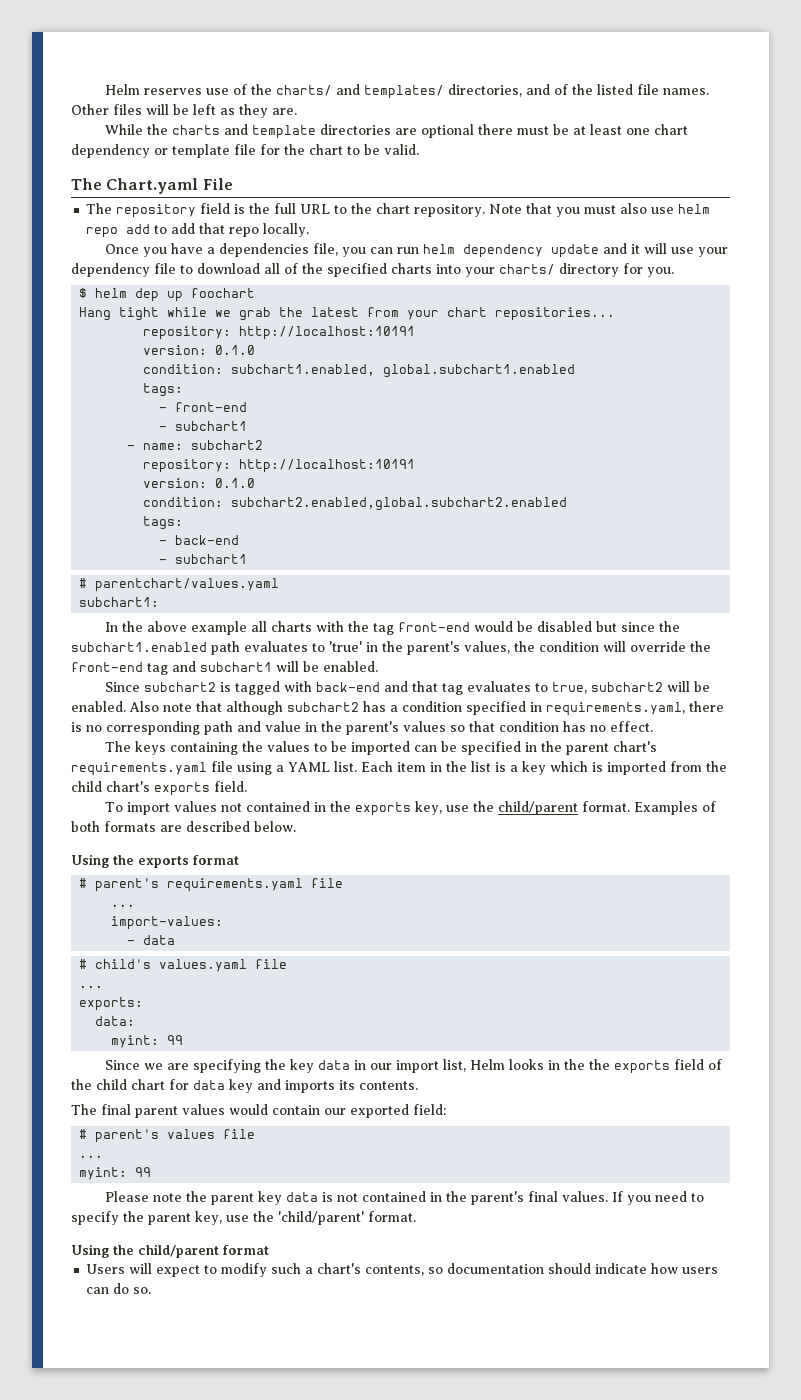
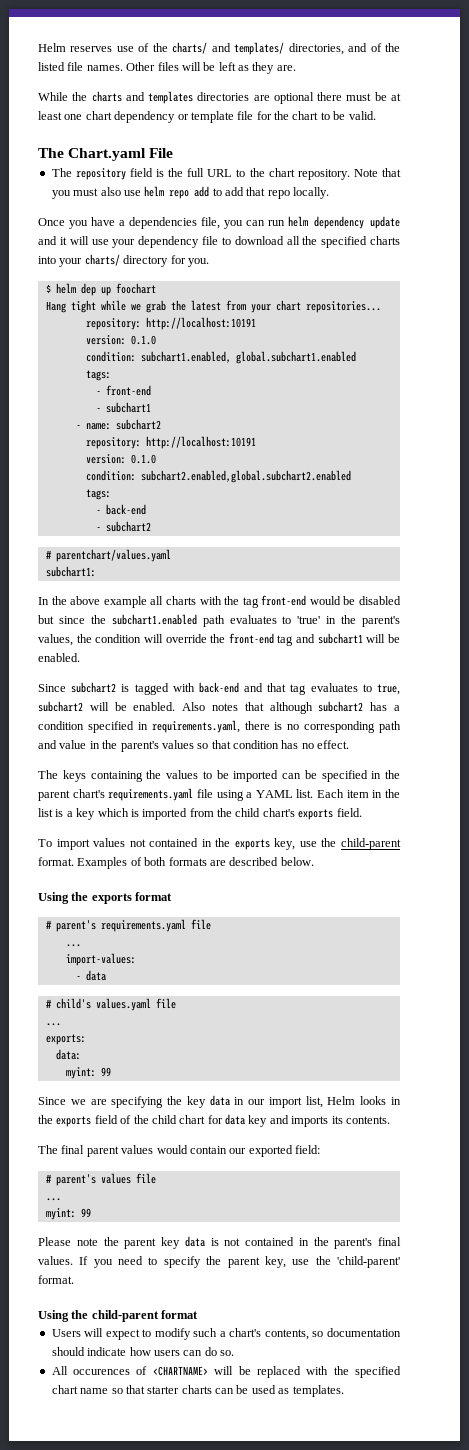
- While the charts and template directories are optional there must be at least one chart dependency or template file for the chart to be valid.
+ While the charts and templates directories are optional there must be at least one chart dependency or template file for the chart to be valid.
- Once you have a dependencies file, you can run helm dependency update and it will use your dependency file to download all of the specified charts into your charts/ directory for you.
+ Once you have a dependencies file, you can run helm dependency update and it will use your dependency file to download all the specified charts into your charts/ directory for you.
  - back-end
- - subchart1
+ - subchart2
- Also note that although subchart2 has a condition specified in requirements.yaml, there is no corresponding path and value in the parent's values so that condition has no effect.
+ Also notes that although subchart2 has a condition specified in requirements.yaml, there is no corresponding path and value in the parent's values so that condition has no effect.
- To import values not contained in the exports key, use the child/parent format.
+ To import values not contained in the exports key, use the child-parent format.
- Since we are specifying the key data in our import list, Helm looks in the the exports field of the child chart for data key and imports its contents.
+ Since we are specifying the key data in our import list, Helm looks in the exports field of the child chart for data key and imports its contents.
- If you need to specify the parent key, use the 'child/parent' format.
+ If you need to specify the parent key, use the 'child-parent' format.
- Using the child/parent format
+ Using the child-parent format
+ All occurences of <CHARTNAME> will be replaced with the specified chart name so that starter charts can be used as templates.

